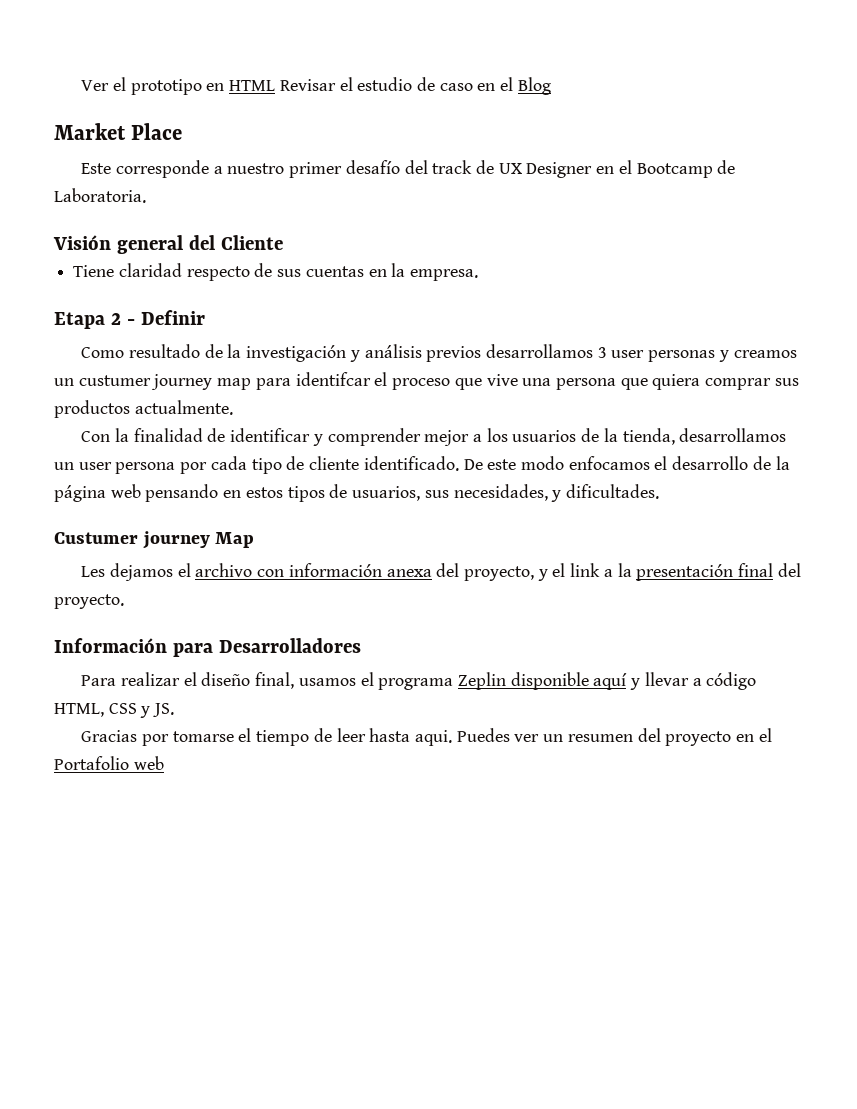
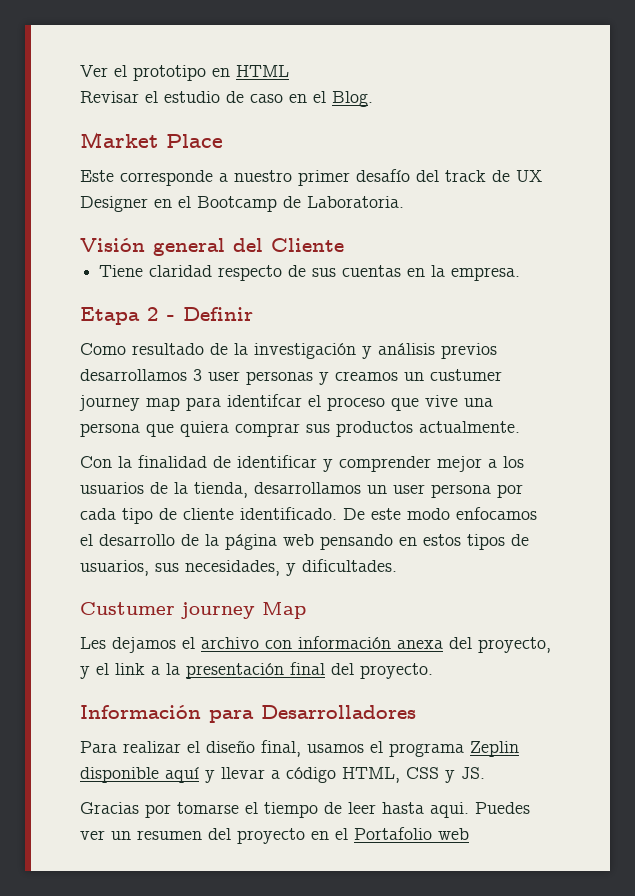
- Ver el prototipo en HTML Revisar el estudio de caso en el Blog
+ Ver el prototipo en HTML
+ Revisar el estudio de caso en el Blog.

